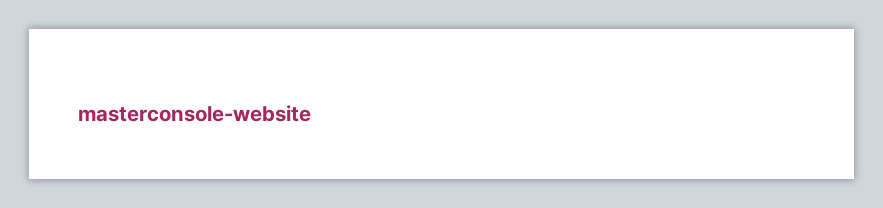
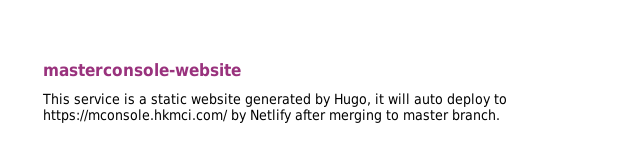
+ This service is a static website generated by Hugo, it will auto deploy to https://mconsole.hkmci.com/ by Netlify after merging to master branch.

